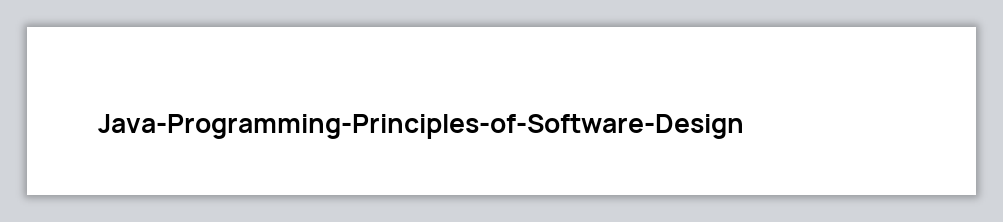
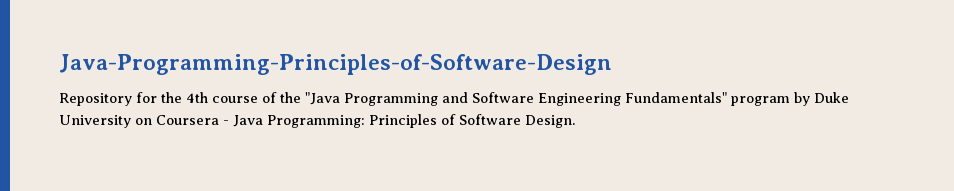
+ Repository for the 4th course of the "Java Programming and Software Engineering Fundamentals" program by Duke University on Coursera - Java Programming: Principles of Software Design.

